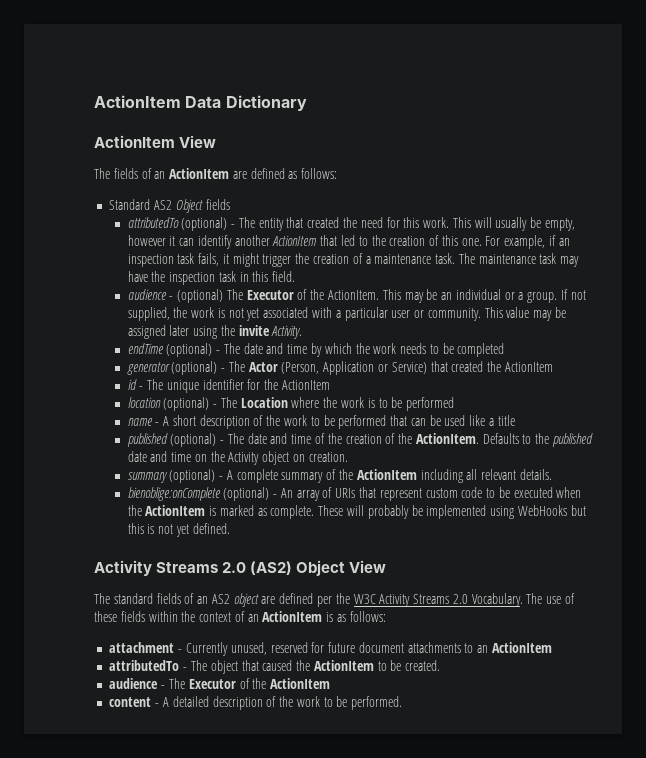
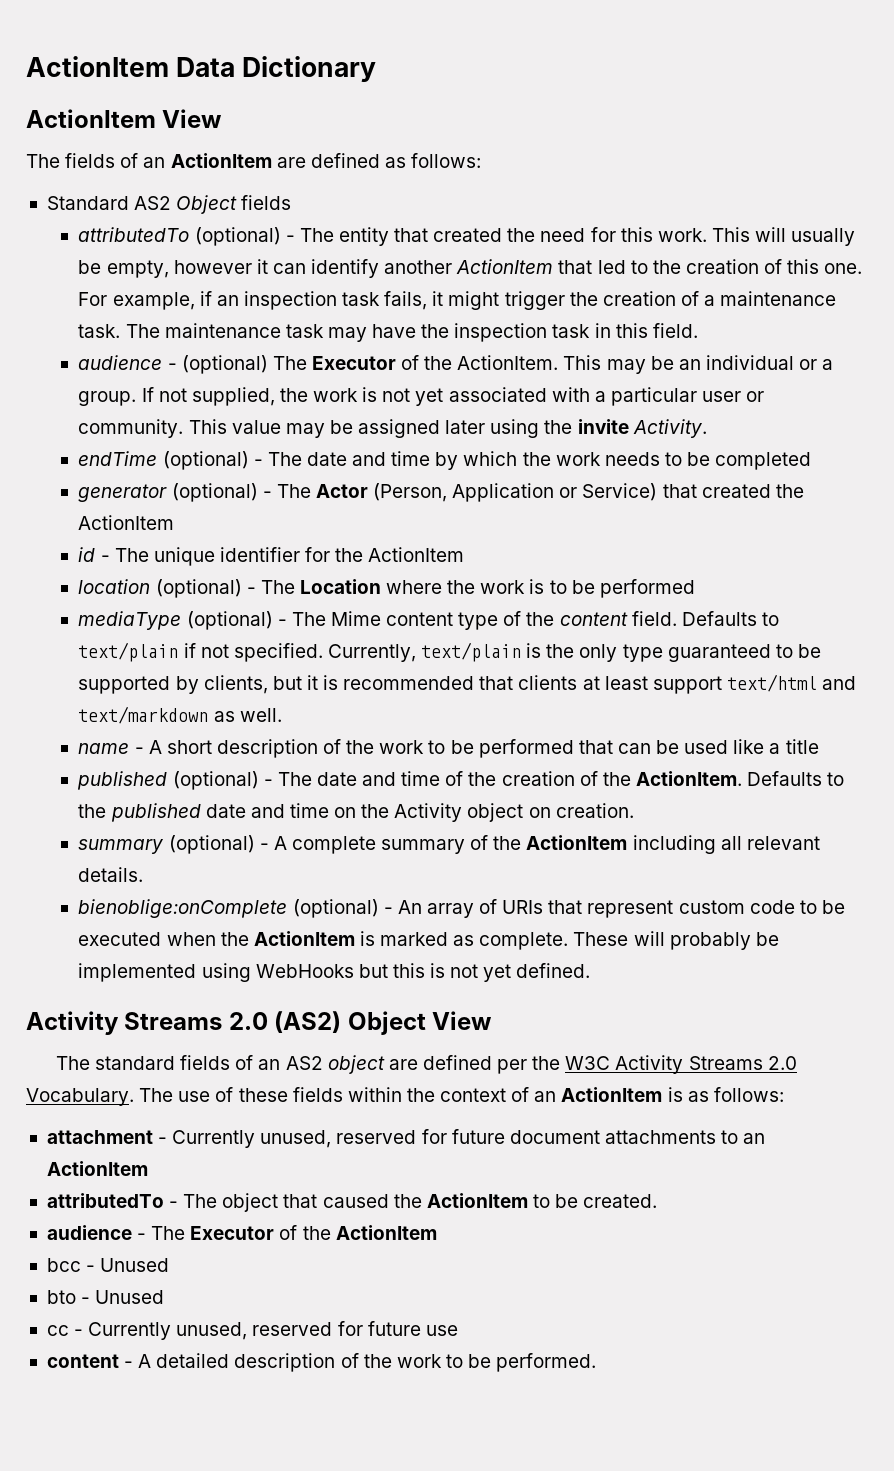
+ mediaType (optional) - The Mime content type of the content field. Defaults to text/plain if not specified. Currently, text/plain is the only type guaranteed to be supported by clients, but it is recommended that clients at least support text/html and text/markdown as well.
+ bcc - Unused
+ bto - Unused
+ cc - Currently unused, reserved for future use

